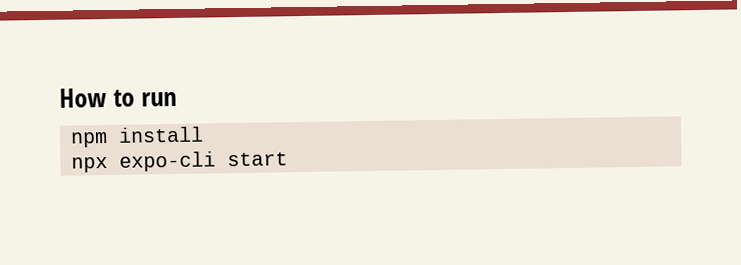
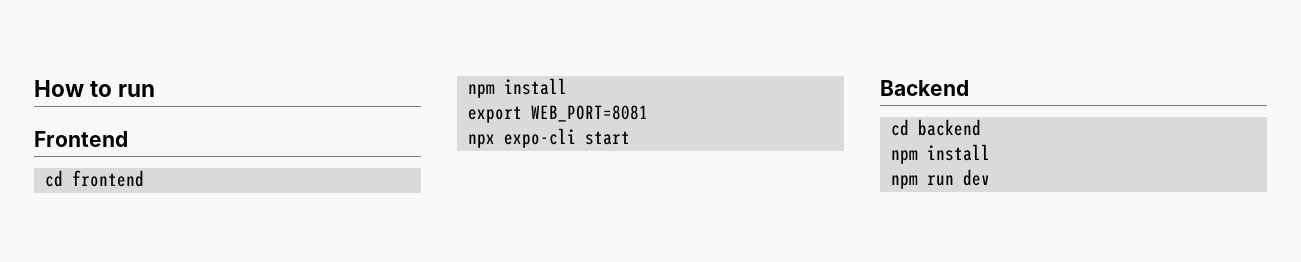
+ Frontend
+ cd frontend
  npm install
+ export WEB_PORT=8081
+ Backend
+ cd backend
+ npm install
+ npm run dev

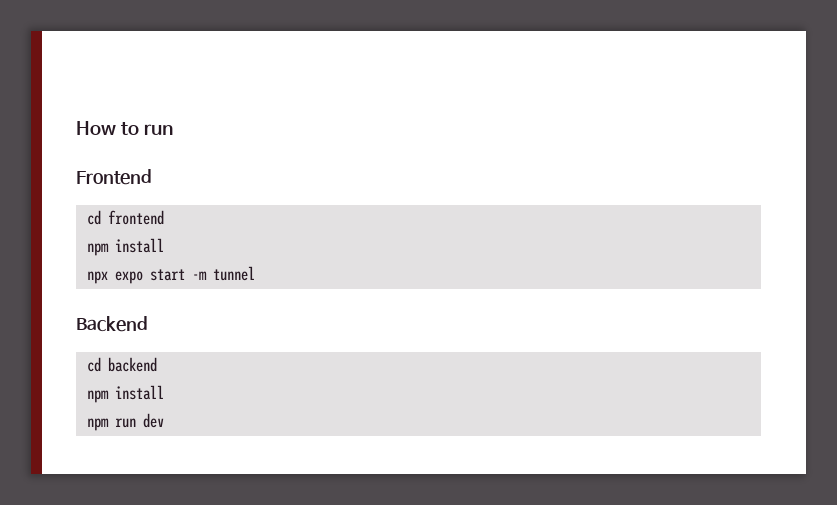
- export WEB_PORT=8081
- npx expo-cli start
+ npx expo start -m tunnel

